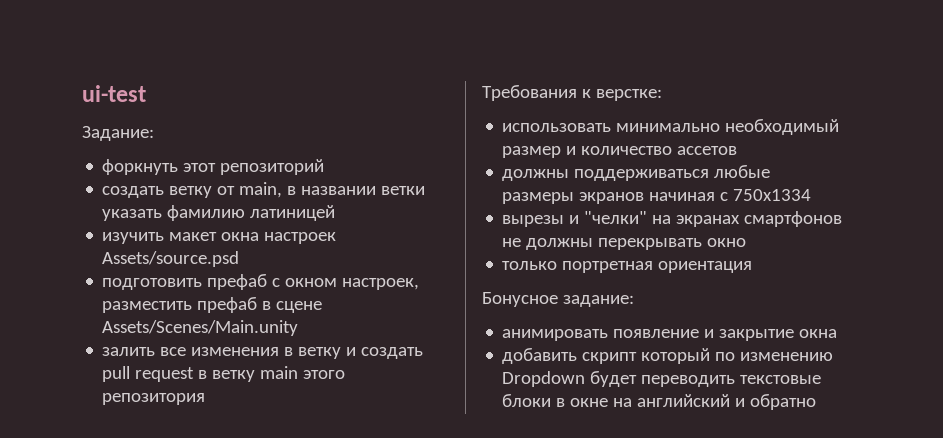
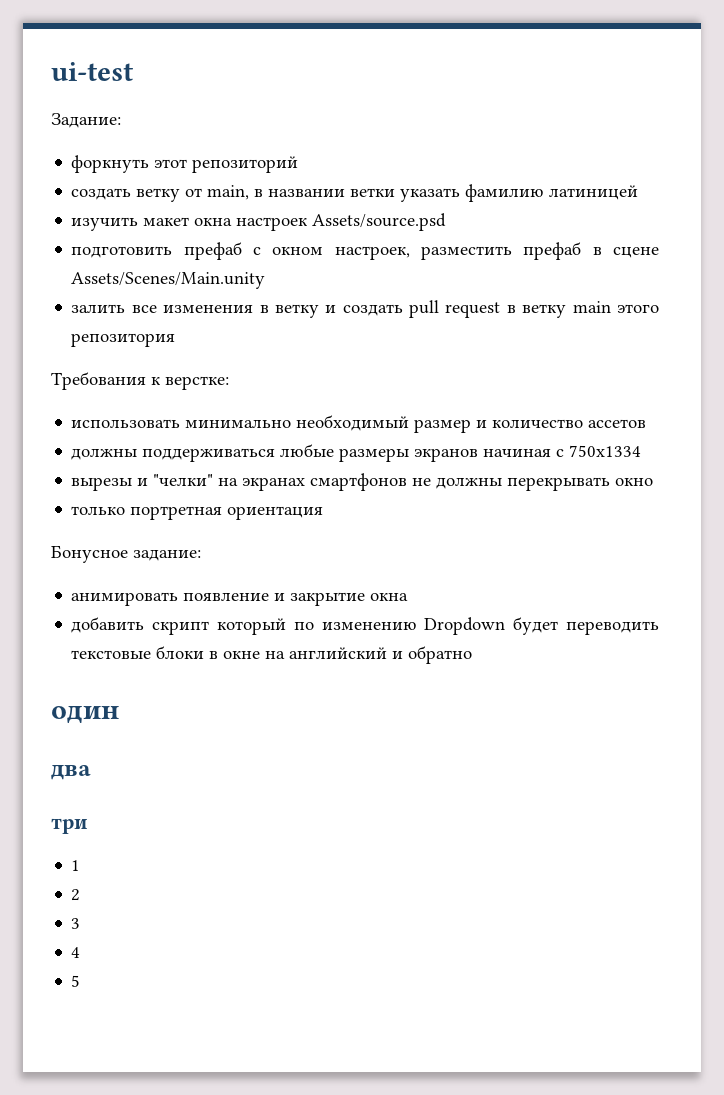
+ один
+ два
+ три
+ 1
+ 2
+ 3
+ 4
+ 5

